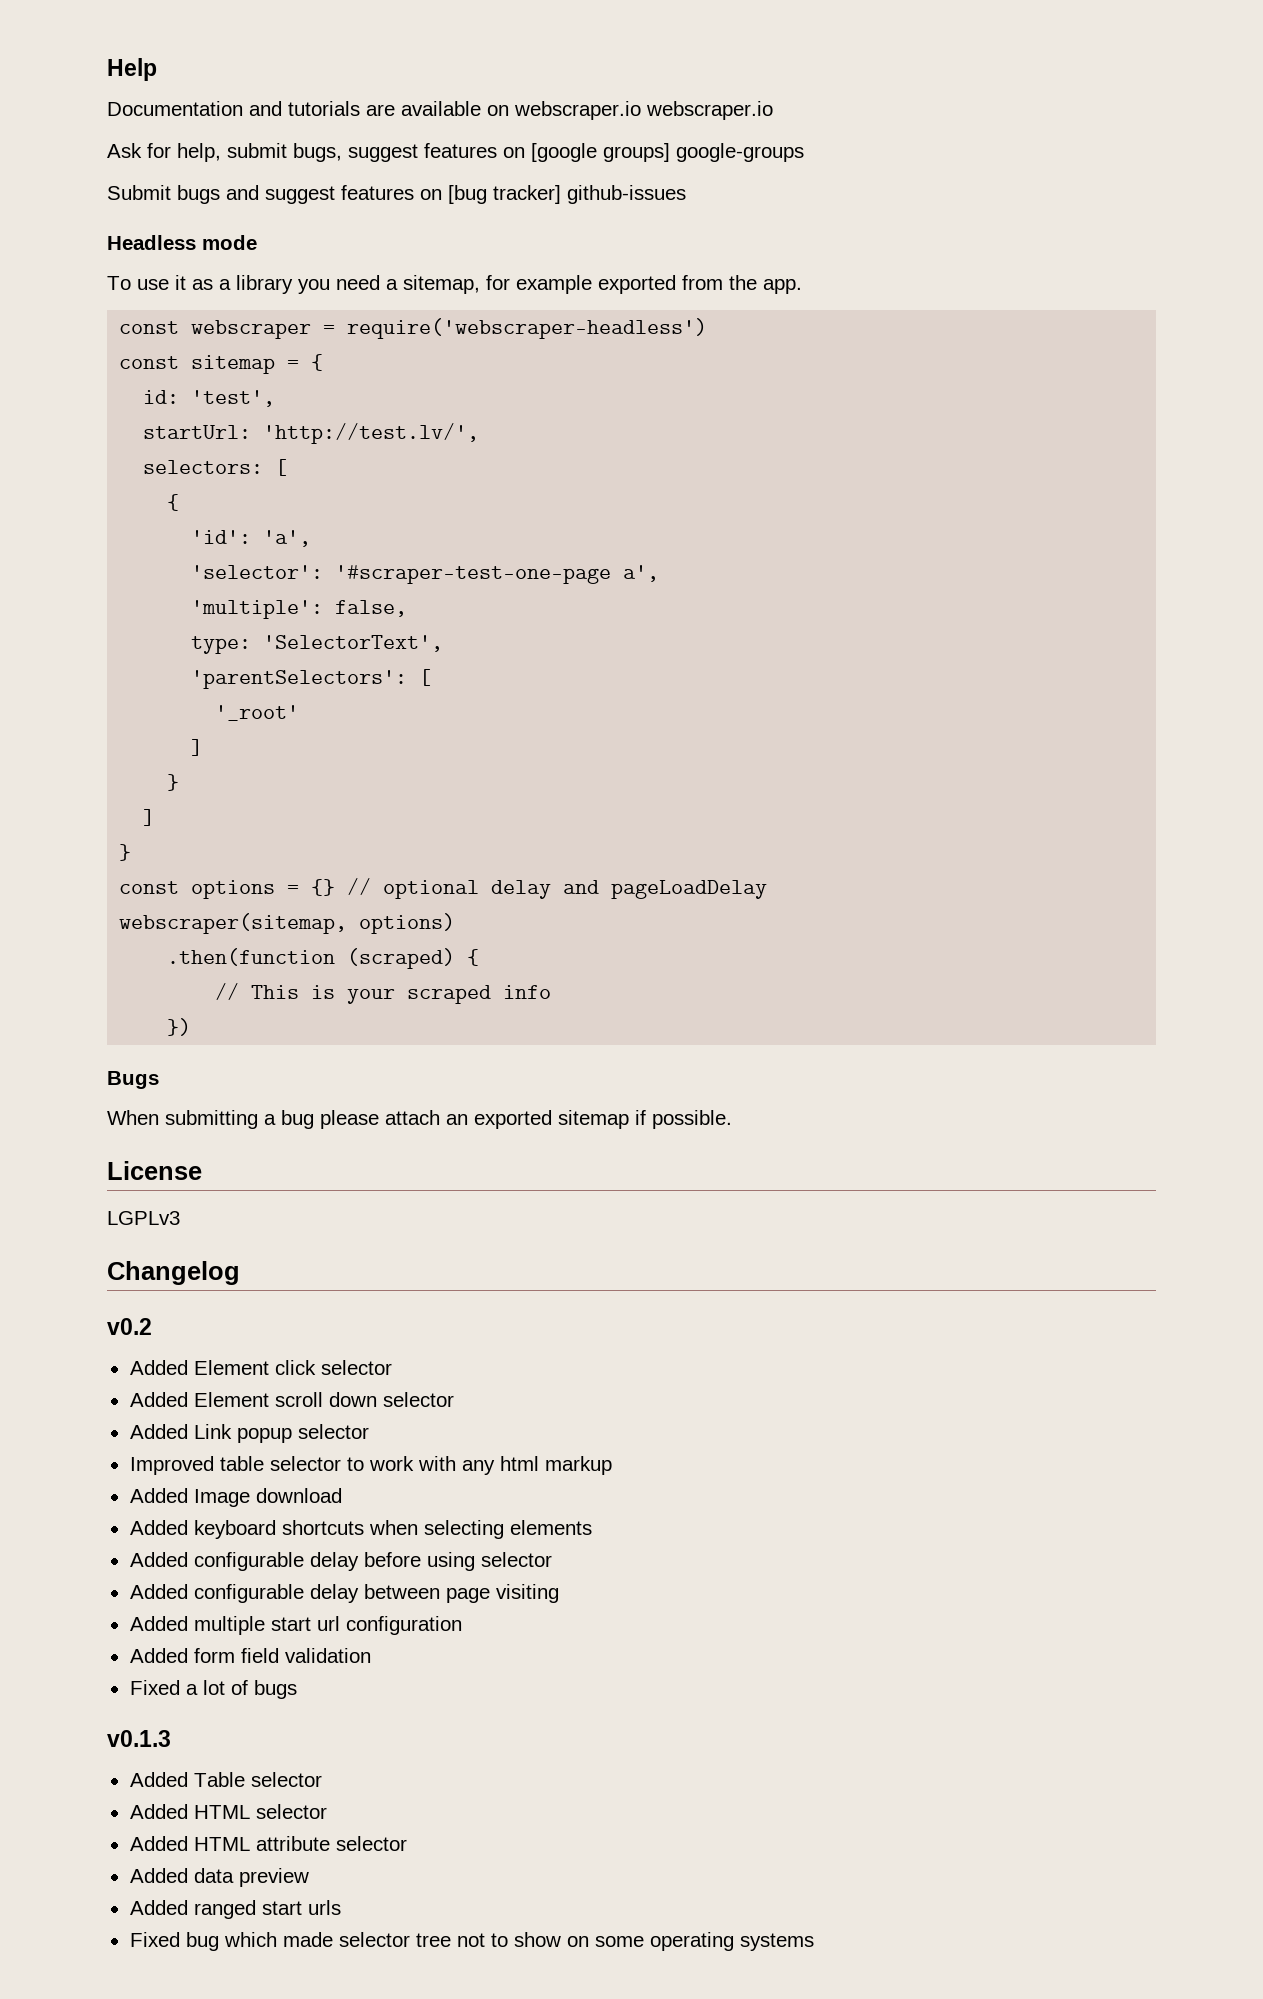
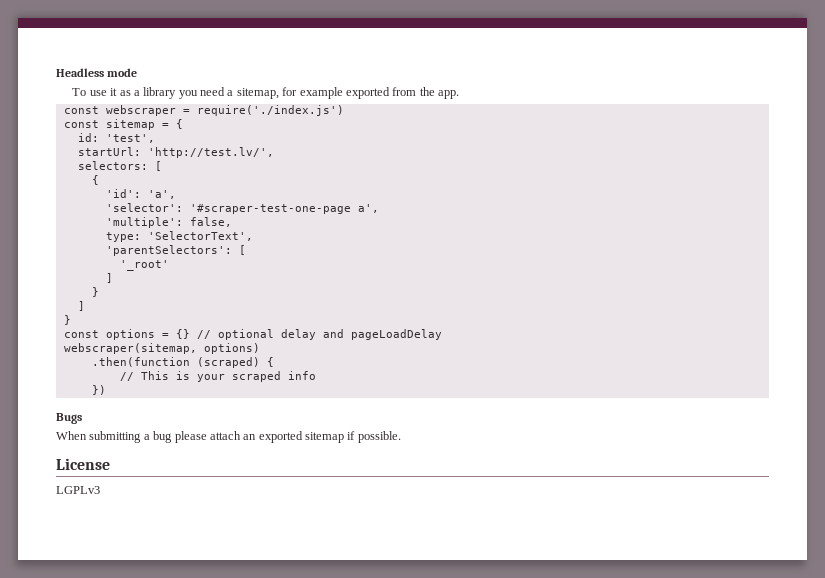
- Help
- Documentation and tutorials are available on webscraper.io webscraper.io
- Ask for help, submit bugs, suggest features on [google groups] google-groups
- Submit bugs and suggest features on [bug tracker] github-issues
- const webscraper = require('webscraper-headless')
+ const webscraper = require('./index.js')
- Changelog
- v0.2
- Added Element click selector
- Added Element scroll down selector
- Added Link popup selector
- Improved table selector to work with any html markup
- Added Image download
- Added keyboard shortcuts when selecting elements
- Added configurable delay before using selector
- Added configurable delay between page visiting
- Added multiple start url configuration
- Added form field validation
- Fixed a lot of bugs
- v0.1.3
- Added Table selector
- Added HTML selector
- Added HTML attribute selector
- Added data preview
- Added ranged start urls
- Fixed bug which made selector tree not to show on some operating systems

